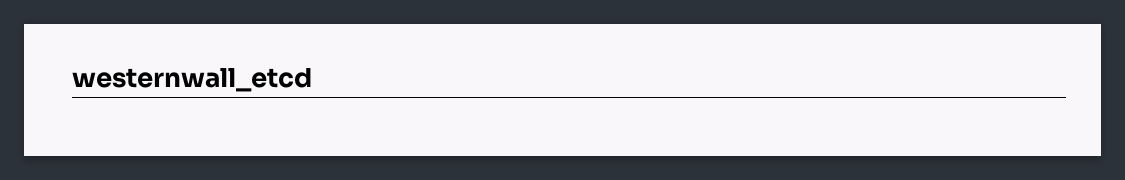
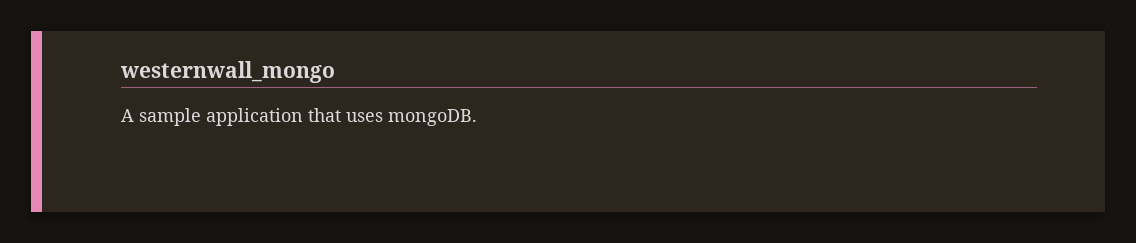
- westernwall_etcd
+ westernwall_mongo
+ A sample application that uses mongoDB.

